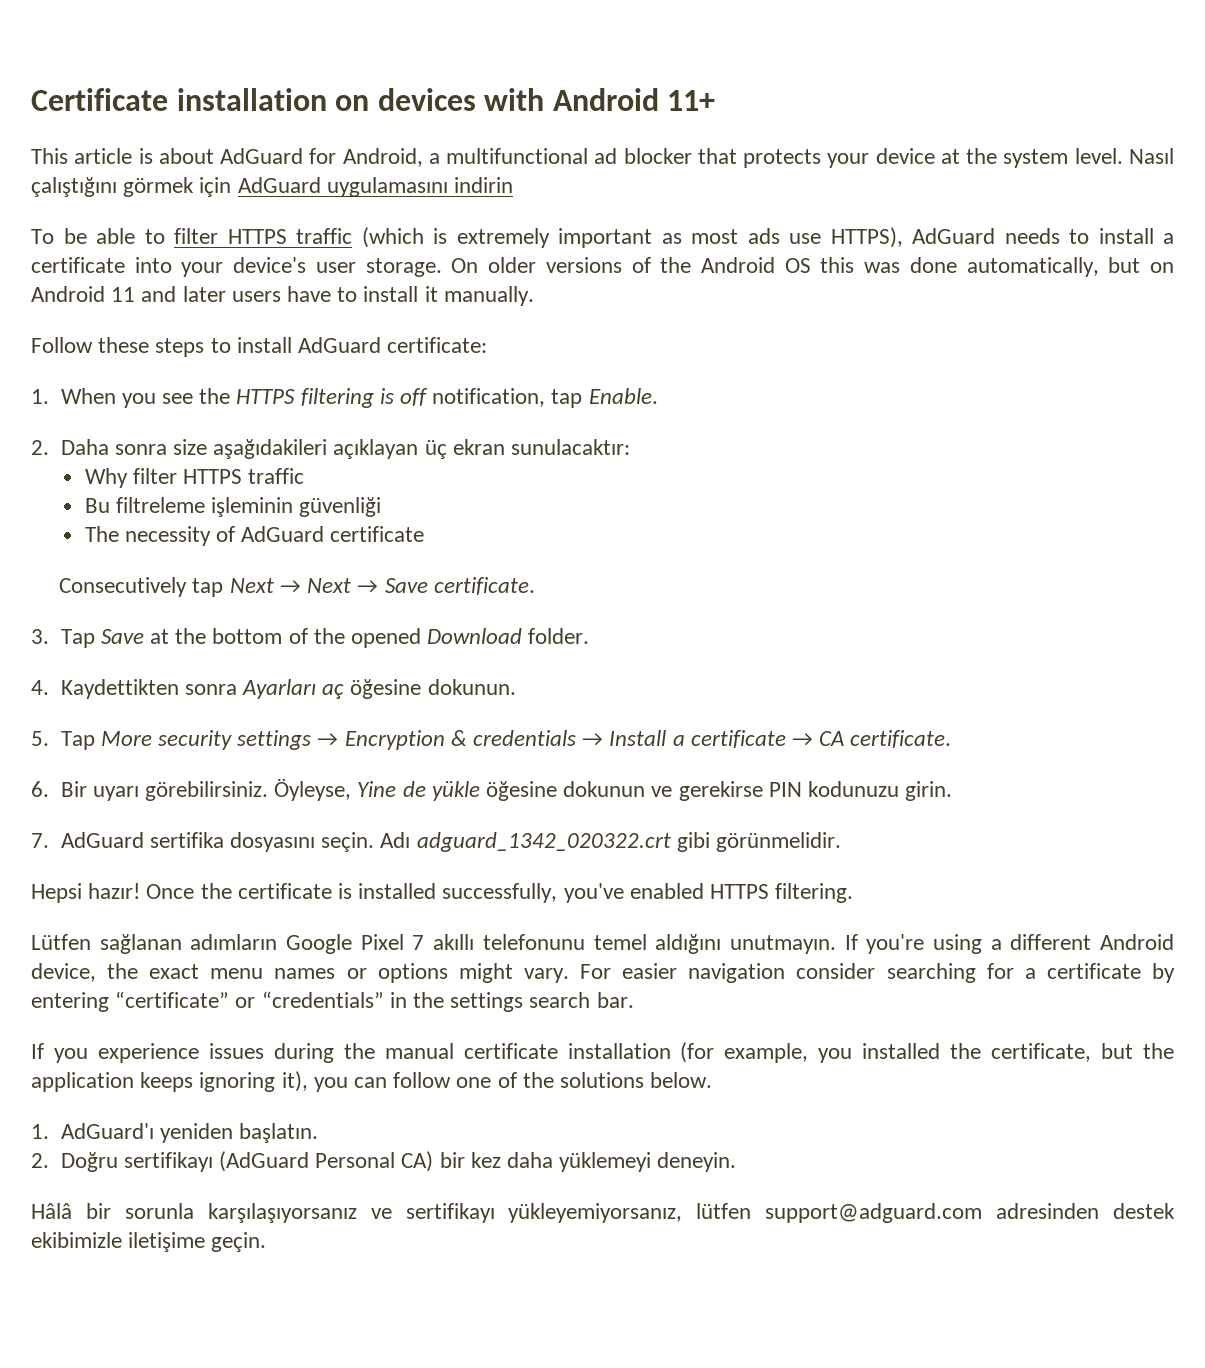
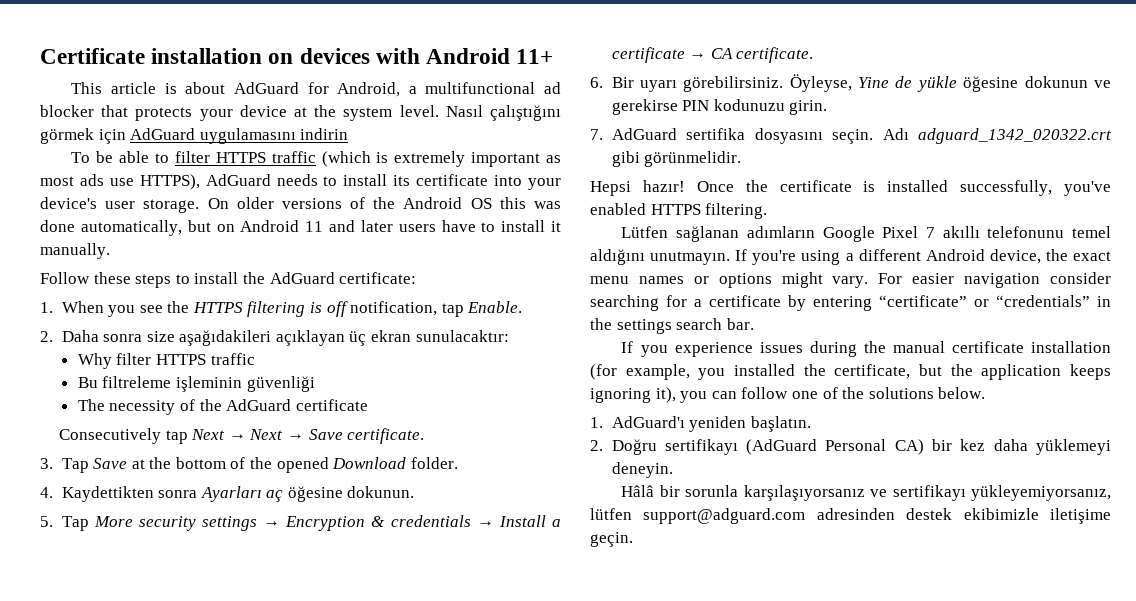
- To be able to filter HTTPS traffic (which is extremely important as most ads use HTTPS), AdGuard needs to install a certificate into your device's user storage.
+ To be able to filter HTTPS traffic (which is extremely important as most ads use HTTPS), AdGuard needs to install its certificate into your device's user storage.
- Follow these steps to install AdGuard certificate:
+ Follow these steps to install the AdGuard certificate:
- The necessity of AdGuard certificate
+ The necessity of the AdGuard certificate

